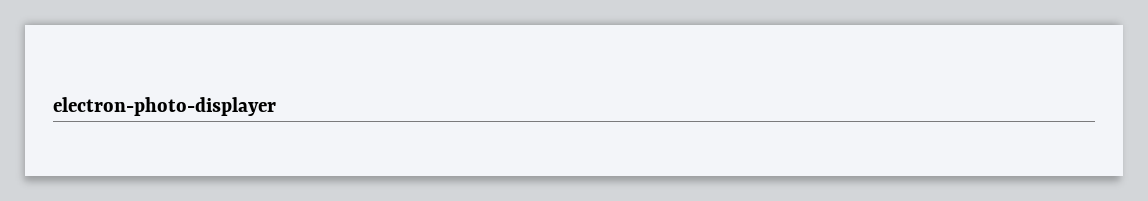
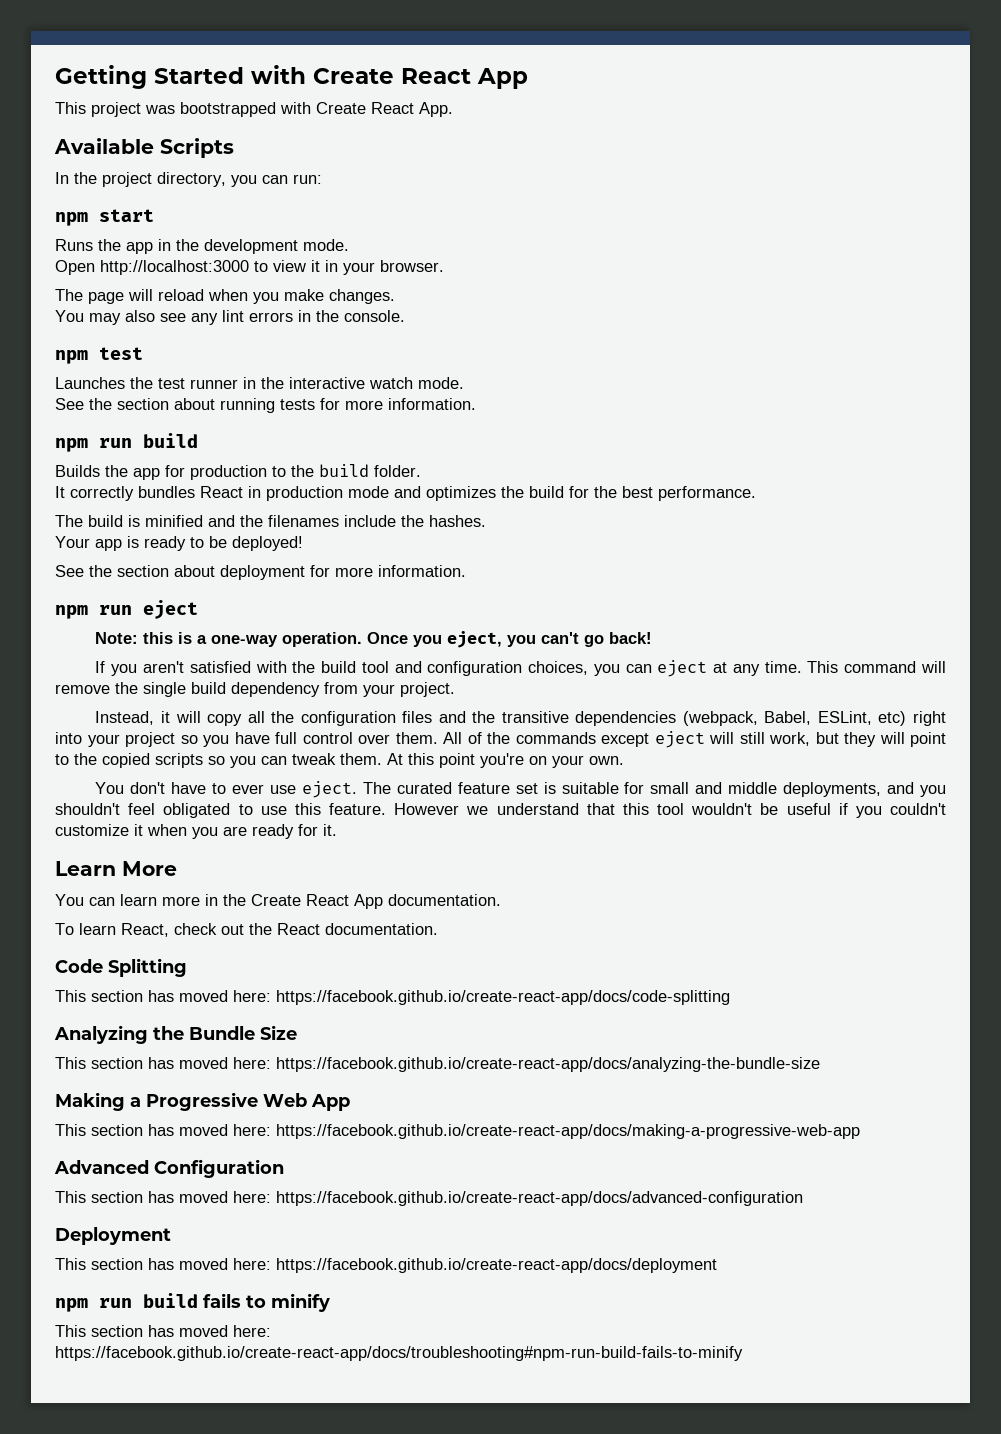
- electron-photo-displayer
+ Getting Started with Create React App
+ This project was bootstrapped with Create React App.
+ Available Scripts
+ In the project directory, you can run:
+ npm start
+ Runs the app in the development mode.
+ Open http://localhost:3000 to view it in your browser.
+ The page will reload when you make changes.
+ You may also see any lint errors in the console.
+ npm test
+ Launches the test runner in the interactive watch mode.
+ See the section about running tests for more information.
+ npm run build
+ Builds the app for production to the build folder.
+ It correctly bundles React in production mode and optimizes the build for the best performance.
+ The build is minified and the filenames include the hashes.
+ Your app is ready to be deployed!
+ See the section about deployment for more information.
+ npm run eject
+ Note: this is a one-way operation. Once you eject, you can't go back!
+ If you aren't satisfied with the build tool and configuration choices, you can eject at any time. This command will remove the single build dependency from your project.
+ Instead, it will copy all the configuration files and the transitive dependencies (webpack, Babel, ESLint, etc) right into your project so you have full control over them. All of the commands except eject will still work, but they will point to the copied scripts so you can tweak them. At this point you're on your own.
+ You don't have to ever use eject. The curated feature set is suitable for small and middle deployments, and you shouldn't feel obligated to use this feature. However we understand that this tool wouldn't be useful if you couldn't customize it when you are ready for it.
+ Learn More
+ You can learn more in the Create React App documentation.
+ To learn React, check out the React documentation.
+ Code Splitting
+ This section has moved here: https://facebook.github.io/create-react-app/docs/code-splitting
+ Analyzing the Bundle Size
+ This section has moved here: https://facebook.github.io/create-react-app/docs/analyzing-the-bundle-size
+ Making a Progressive Web App
+ This section has moved here: https://facebook.github.io/create-react-app/docs/making-a-progressive-web-app
+ Advanced Configuration
+ This section has moved here: https://facebook.github.io/create-react-app/docs/advanced-configuration
+ Deployment
+ This section has moved here: https://facebook.github.io/create-react-app/docs/deployment
+ npm run build fails to minify
+ This section has moved here: https://facebook.github.io/create-react-app/docs/troubleshooting#npm-run-build-fails-to-minify

